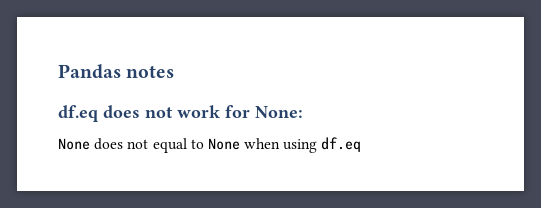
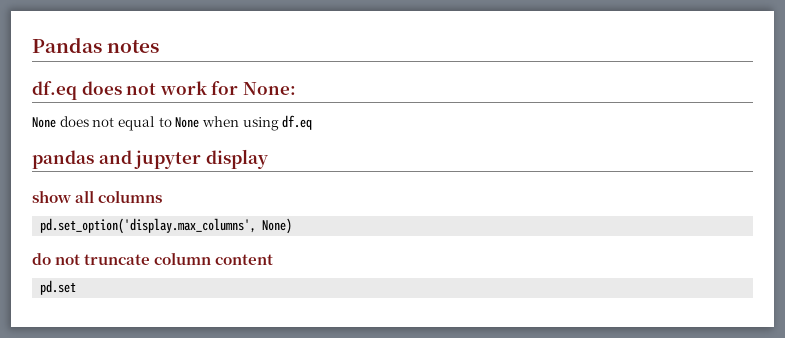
+ pandas and jupyter display
+ show all columns
+ pd.set_option('display.max_columns', None)
+ do not truncate column content
+ pd.set

